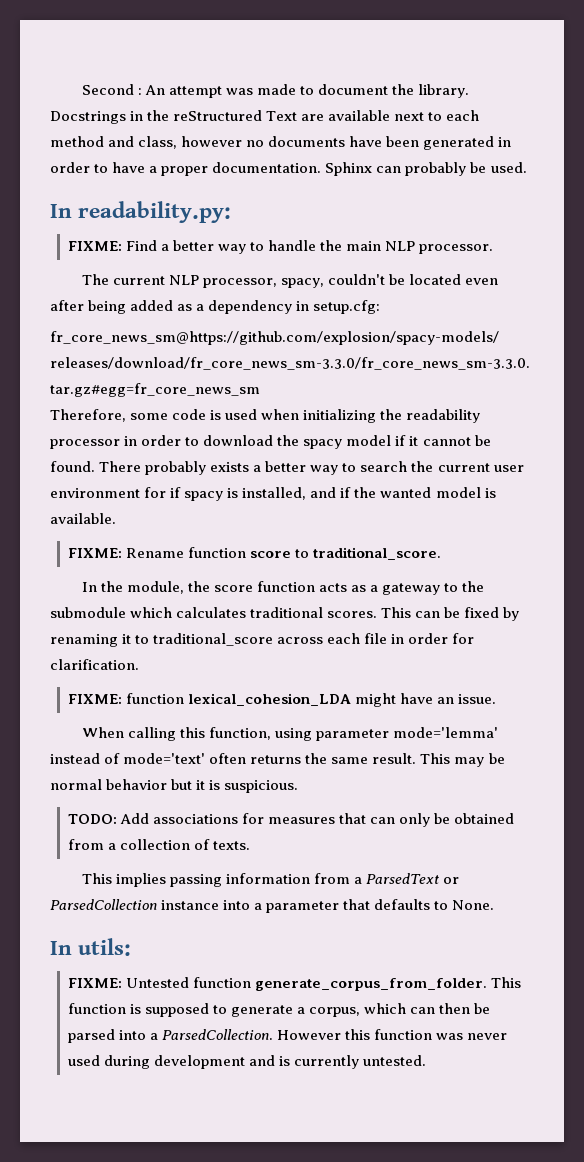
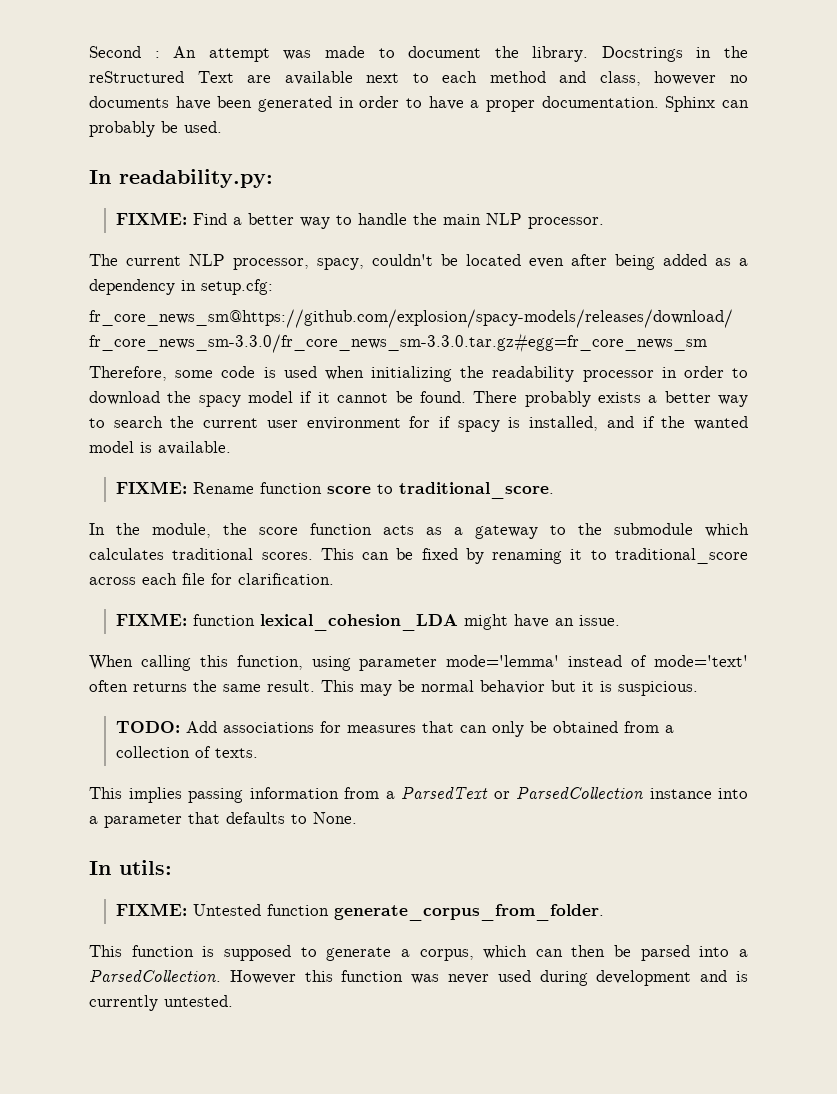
- This can be fixed by renaming it to traditional_score across each file in order for clarification.
+ This can be fixed by renaming it to traditional_score across each file for clarification.
- FIXME: Untested function generate_corpus_from_folder. This function is supposed to generate a corpus, which can then be parsed into a ParsedCollection.
+ FIXME: Untested function generate_corpus_from_folder.
+ This function is supposed to generate a corpus, which can then be parsed into a ParsedCollection.

